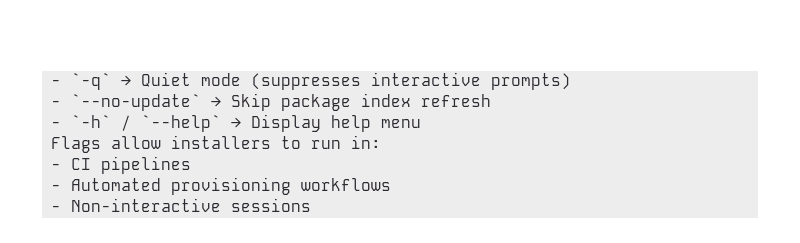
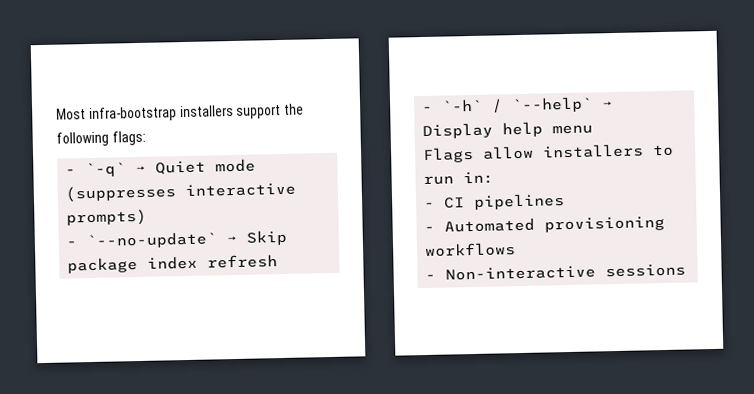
+ Most infra-bootstrap installers support the following flags:

